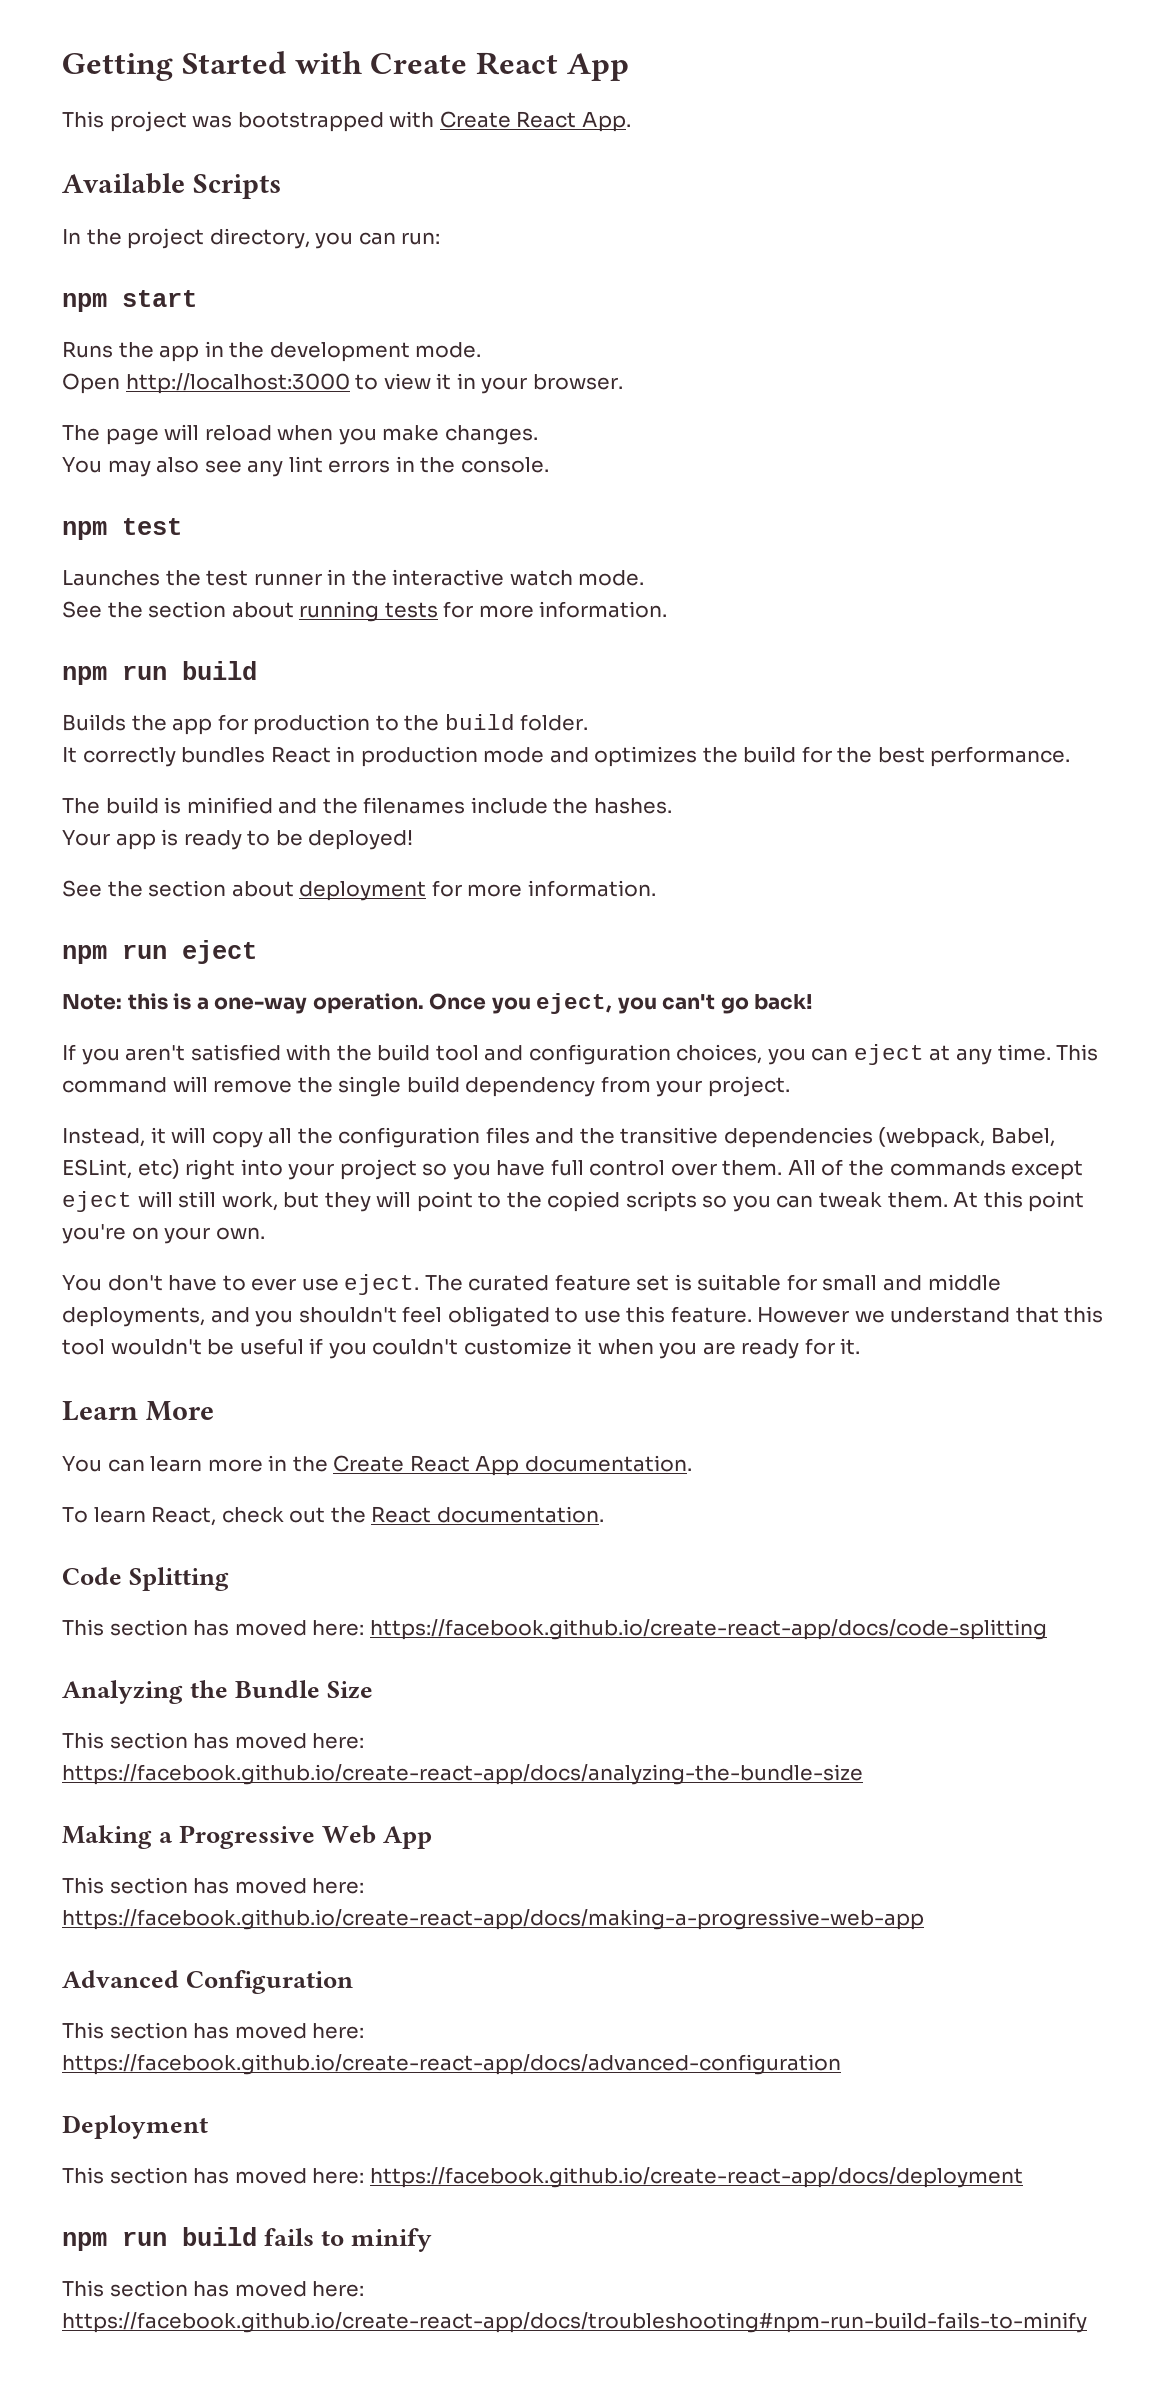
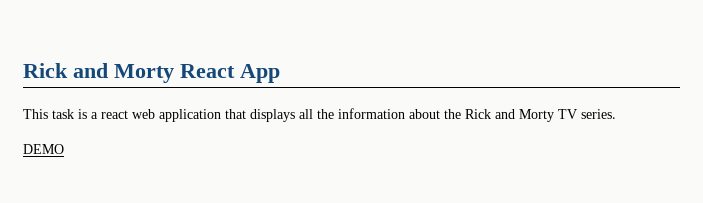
- Getting Started with Create React App
+ Rick and Morty React App
- This project was bootstrapped with Create React App.
- Available Scripts
- In the project directory, you can run:
- npm start
- Runs the app in the development mode.
- Open http://localhost:3000 to view it in your browser.
- The page will reload when you make changes.
- You may also see any lint errors in the console.
- npm test
- Launches the test runner in the interactive watch mode.
- See the section about running tests for more information.
- npm run build
- Builds the app for production to the build folder.
- It correctly bundles React in production mode and optimizes the build for the best performance.
- The build is minified and the filenames include the hashes.
- Your app is ready to be deployed!
- See the section about deployment for more information.
- npm run eject
- Note: this is a one-way operation. Once you eject, you can't go back!
- If you aren't satisfied with the build tool and configuration choices, you can eject at any time. This command will remove the single build dependency from your project.
- Instead, it will copy all the configuration files and the transitive dependencies (webpack, Babel, ESLint, etc) right into your project so you have full control over them. All of the commands except eject will still work, but they will point to the copied scripts so you can tweak them. At this point you're on your own.
- You don't have to ever use eject. The curated feature set is suitable for small and middle deployments, and you shouldn't feel obligated to use this feature. However we understand that this tool wouldn't be useful if you couldn't customize it when you are ready for it.
- Learn More
- You can learn more in the Create React App documentation.
- To learn React, check out the React documentation.
- Code Splitting
- This section has moved here: https://facebook.github.io/create-react-app/docs/code-splitting
- Analyzing the Bundle Size
- This section has moved here: https://facebook.github.io/create-react-app/docs/analyzing-the-bundle-size
- Making a Progressive Web App
- This section has moved here: https://facebook.github.io/create-react-app/docs/making-a-progressive-web-app
- Advanced Configuration
- This section has moved here: https://facebook.github.io/create-react-app/docs/advanced-configuration
- Deployment
- This section has moved here: https://facebook.github.io/create-react-app/docs/deployment
- npm run build fails to minify
- This section has moved here: https://facebook.github.io/create-react-app/docs/troubleshooting#npm-run-build-fails-to-minify
+ This task is a react web application that displays all the information about the Rick and Morty TV series.
+ DEMO

